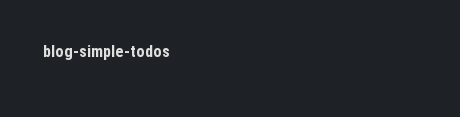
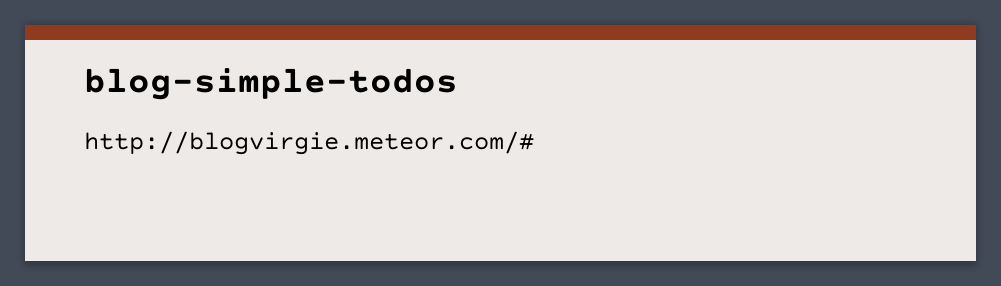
+ http://blogvirgie.meteor.com/#

